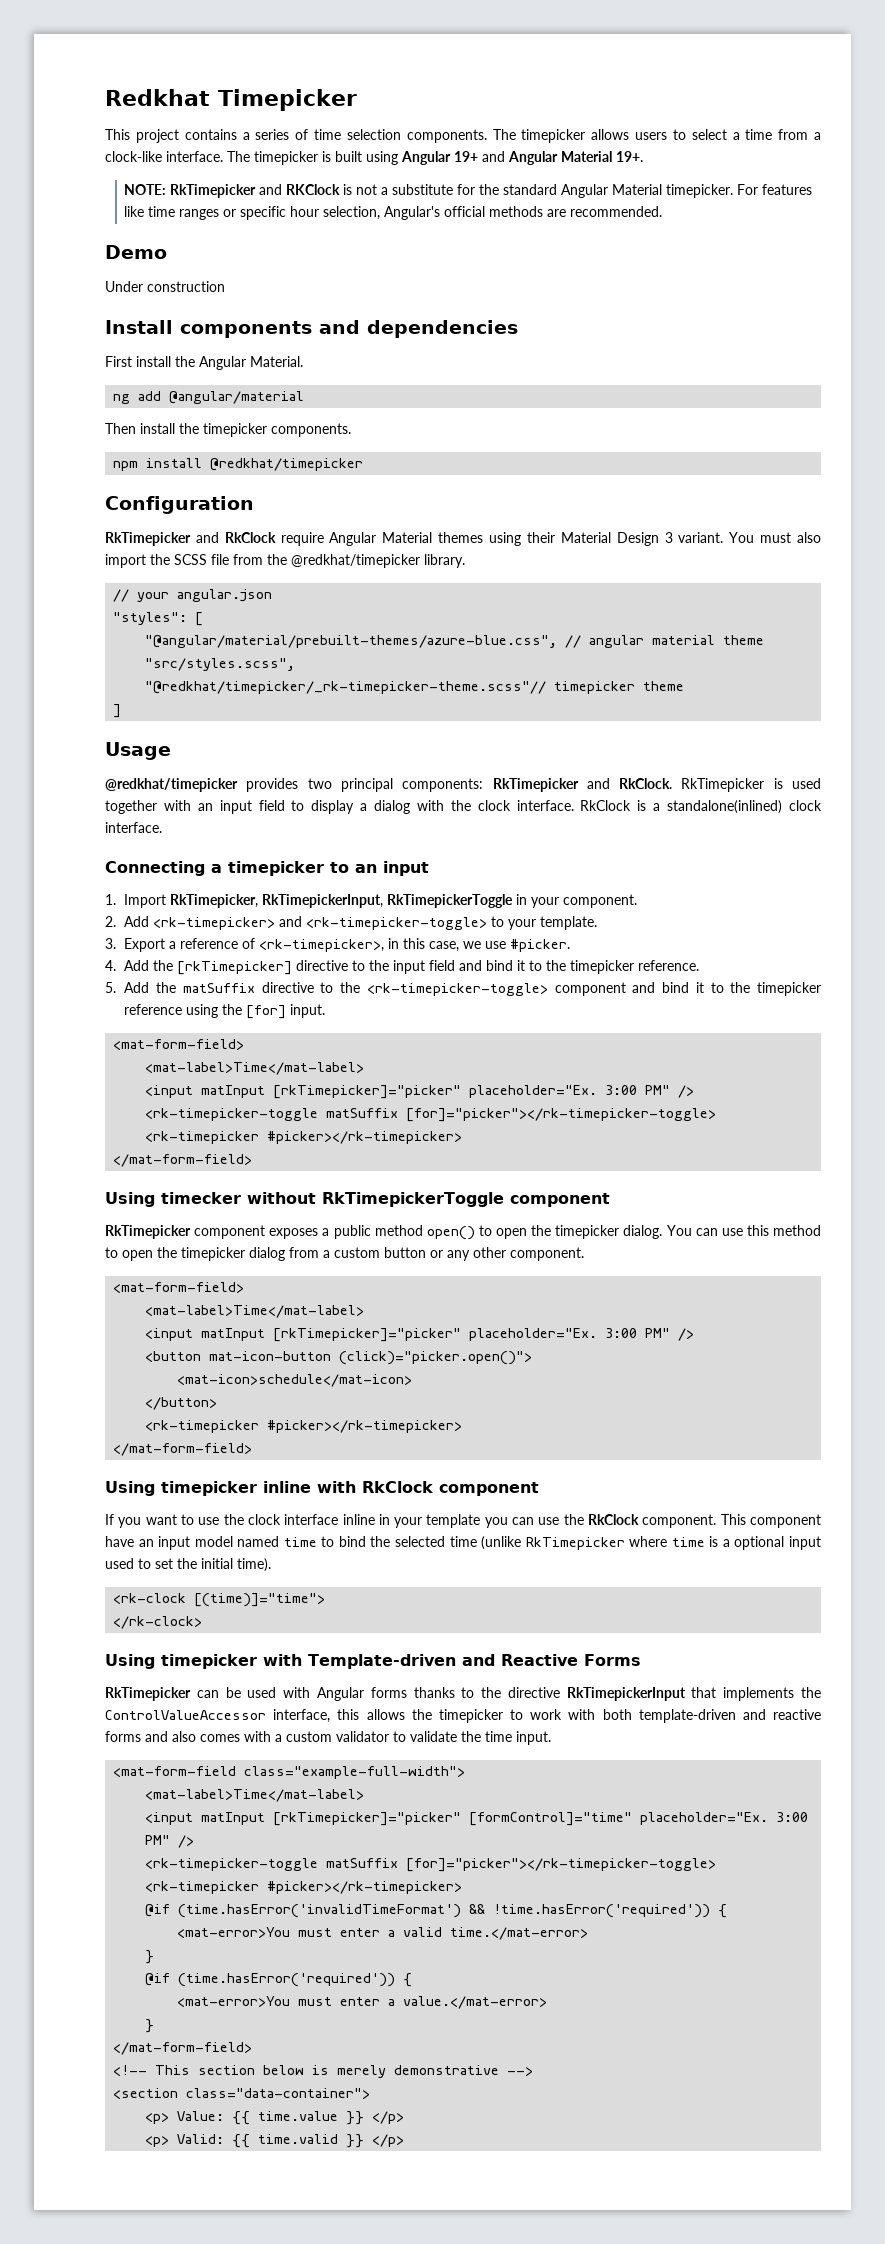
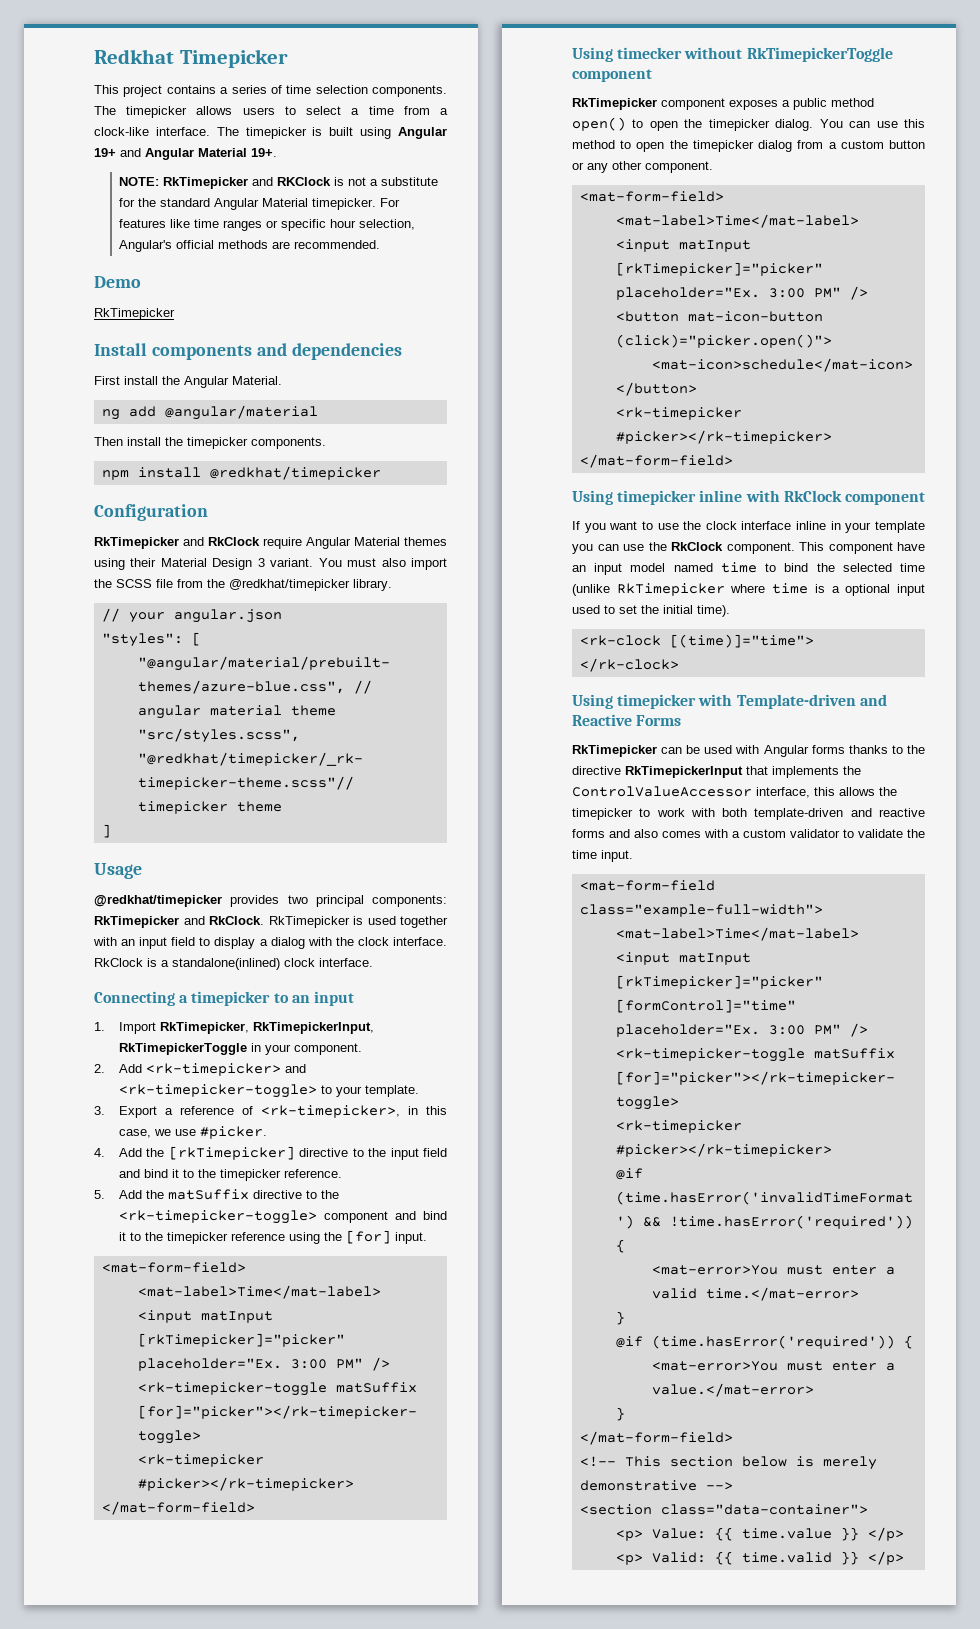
  Demo
- Under construction
+ RkTimepicker

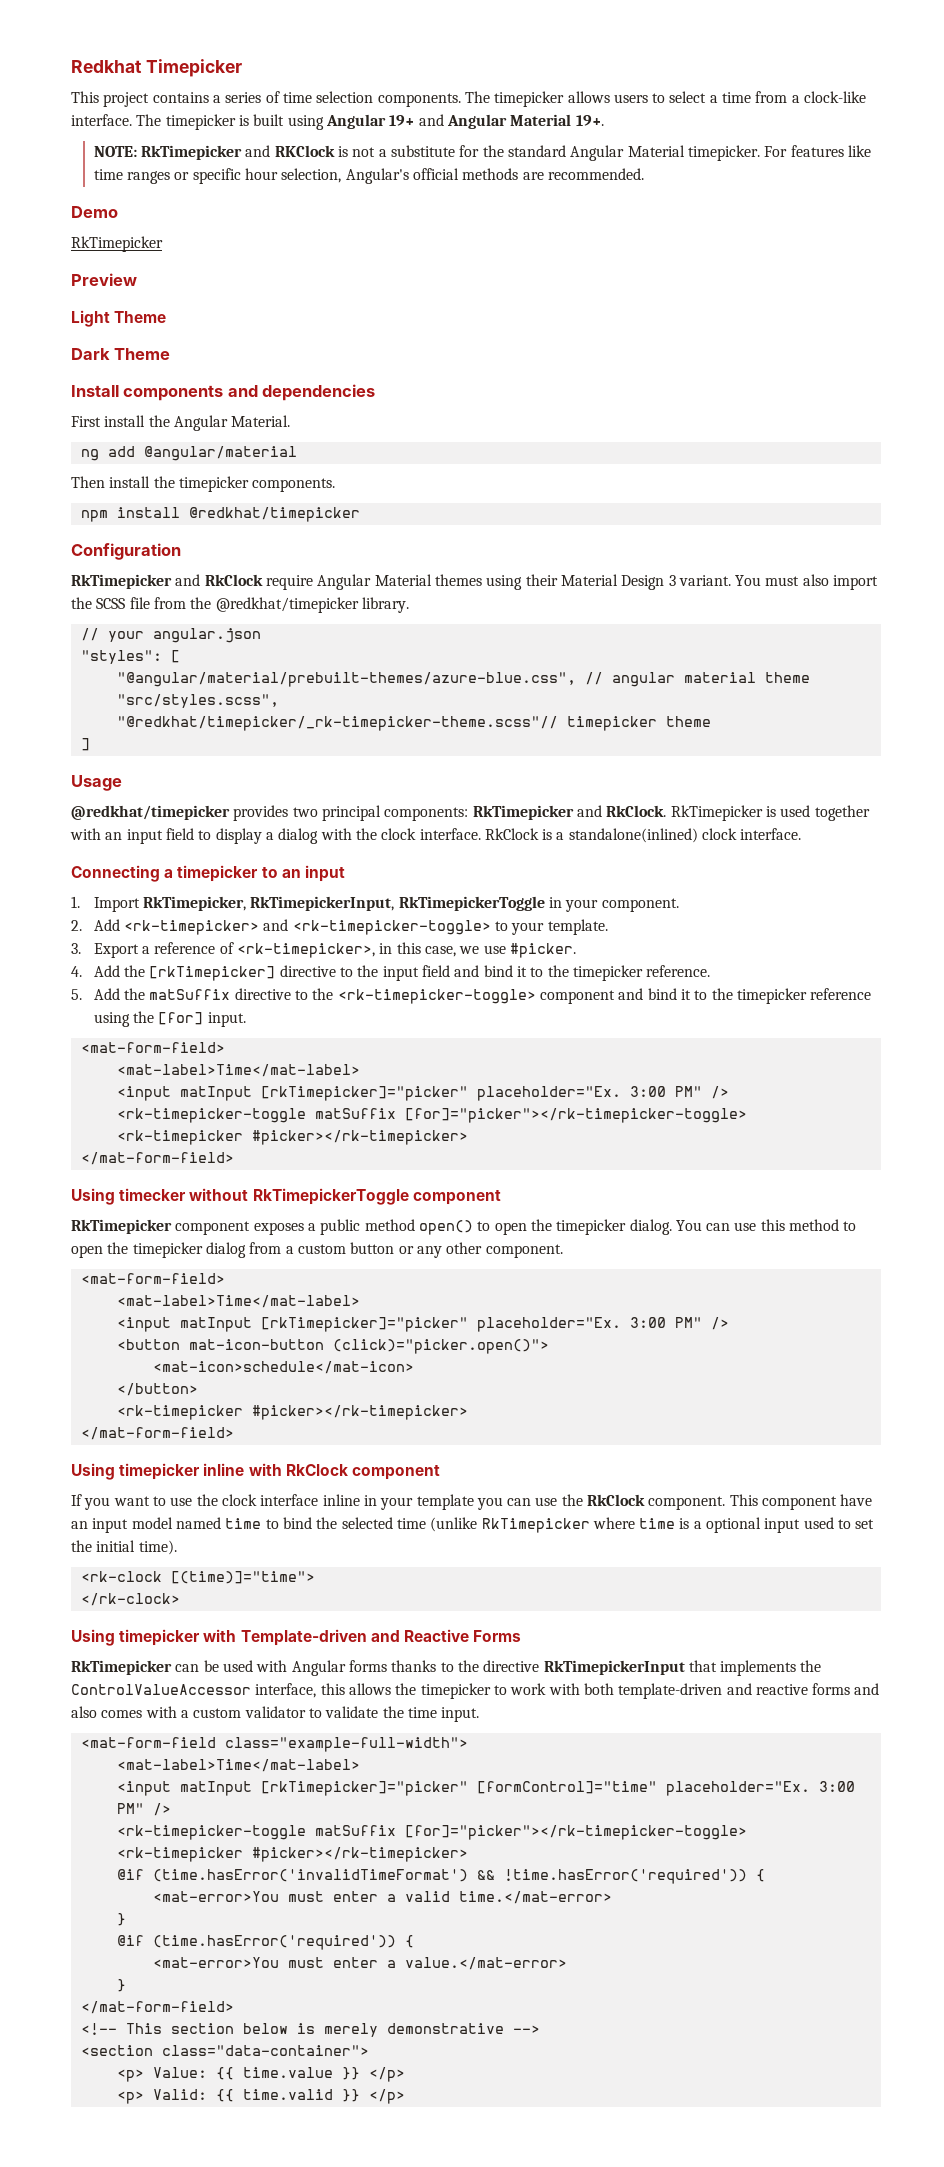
+ Preview
+ Light Theme
+ Dark Theme

